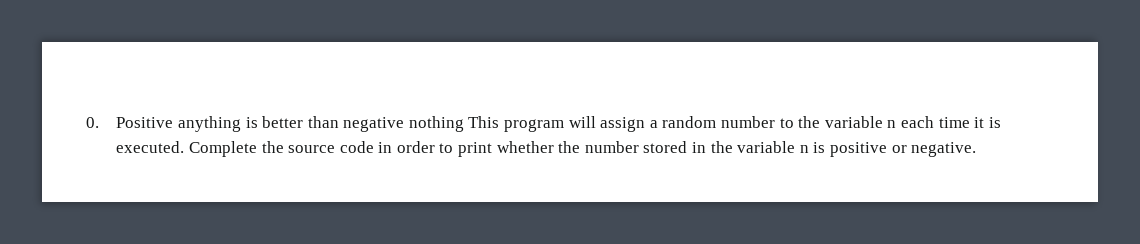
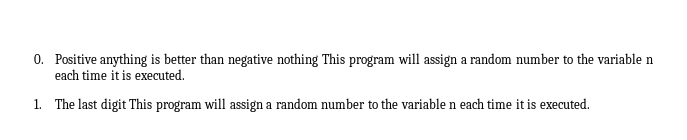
- 0. Positive anything is better than negative nothing This program will assign a random number to the variable n each time it is executed. Complete the source code in order to print whether the number stored in the variable n is positive or negative.
+ 0. Positive anything is better than negative nothing This program will assign a random number to the variable n each time it is executed.
+ 1. The last digit This program will assign a random number to the variable n each time it is executed.

